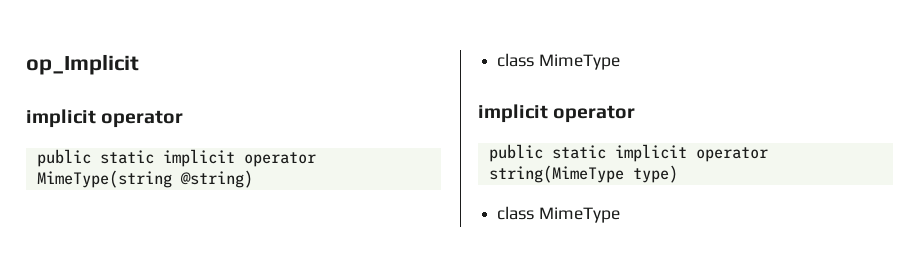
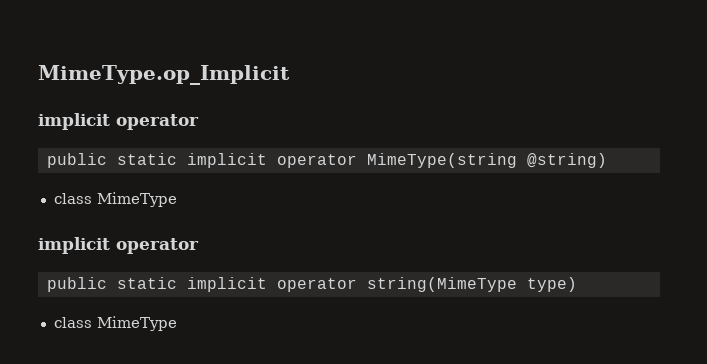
- op_Implicit
+ MimeType.op_Implicit

